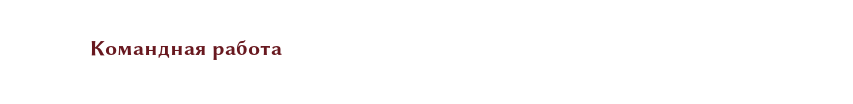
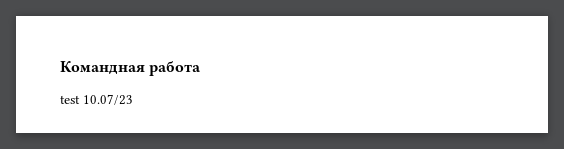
+ test 10.07/23

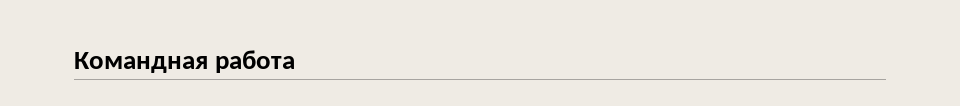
- test 10.07/23

